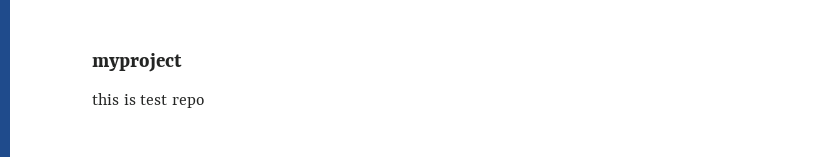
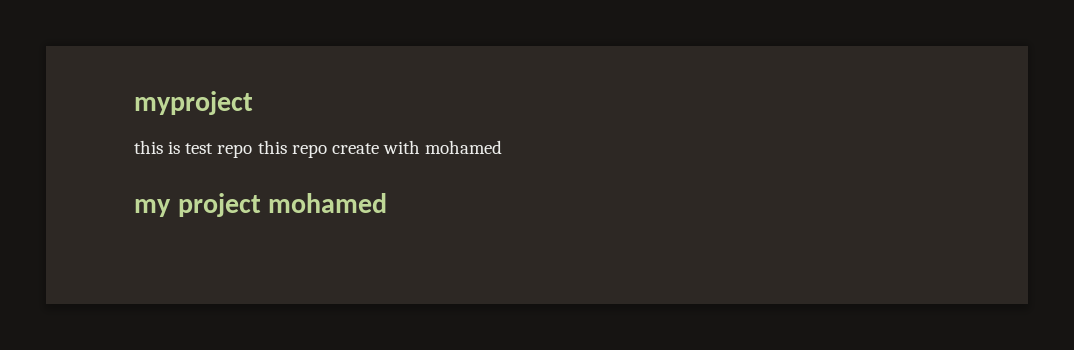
- this is test repo
+ this is test repo this repo create with mohamed
+ my project mohamed

